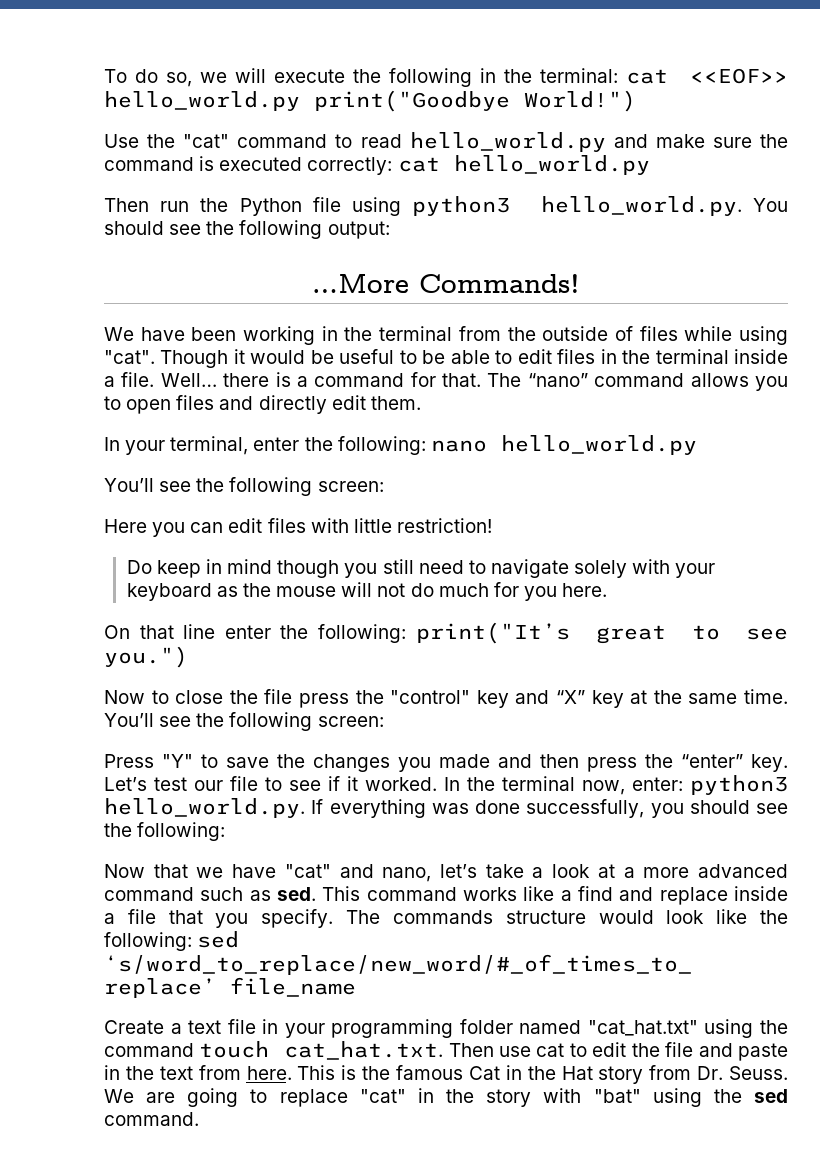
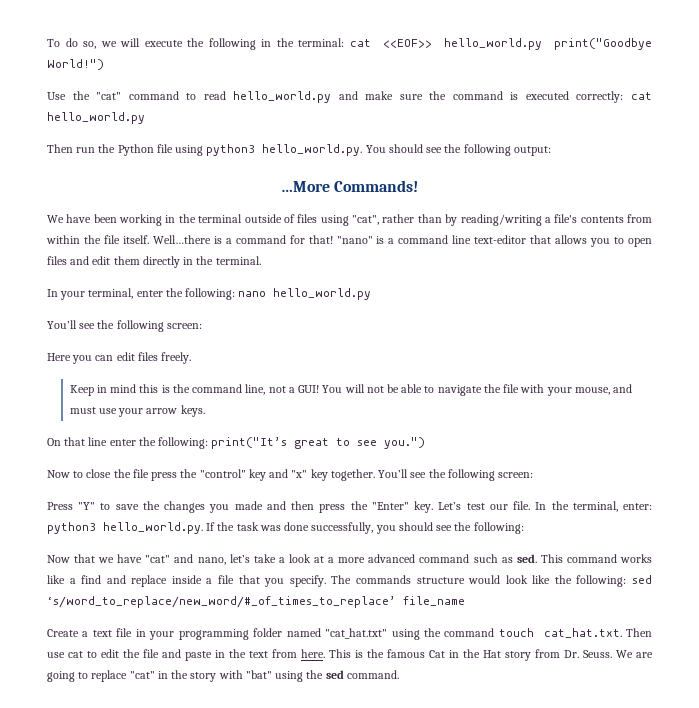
- We have been working in the terminal from the outside of files while using "cat". Though it would be useful to be able to edit files in the terminal inside a file. Well… there is a command for that. The “nano” command allows you to open files and directly edit them.
+ We have been working in the terminal outside of files using "cat", rather than by reading/writing a file's contents from within the file itself. Well…there is a command for that! "nano" is a command line text-editor that allows you to open files and edit them directly in the terminal.
- Here you can edit files with little restriction!
- Do keep in mind though you still need to navigate solely with your keyboard as the mouse will not do much for you here.
+ Here you can edit files freely.
+ Keep in mind this is the command line, not a GUI! You will not be able to navigate the file with your mouse, and must use your arrow keys.
- Now to close the file press the "control" key and “X” key at the same time.
+ Now to close the file press the "control" key and "x" key together.
- Press "Y" to save the changes you made and then press the “enter” key.
+ Press "Y" to save the changes you made and then press the "Enter" key.
- Let’s test our file to see if it worked. In the terminal now, enter: python3 hello_world.py. If everything was done successfully, you should see the following:
+ Let’s test our file. In the terminal, enter: python3 hello_world.py. If the task was done successfully, you should see the following:

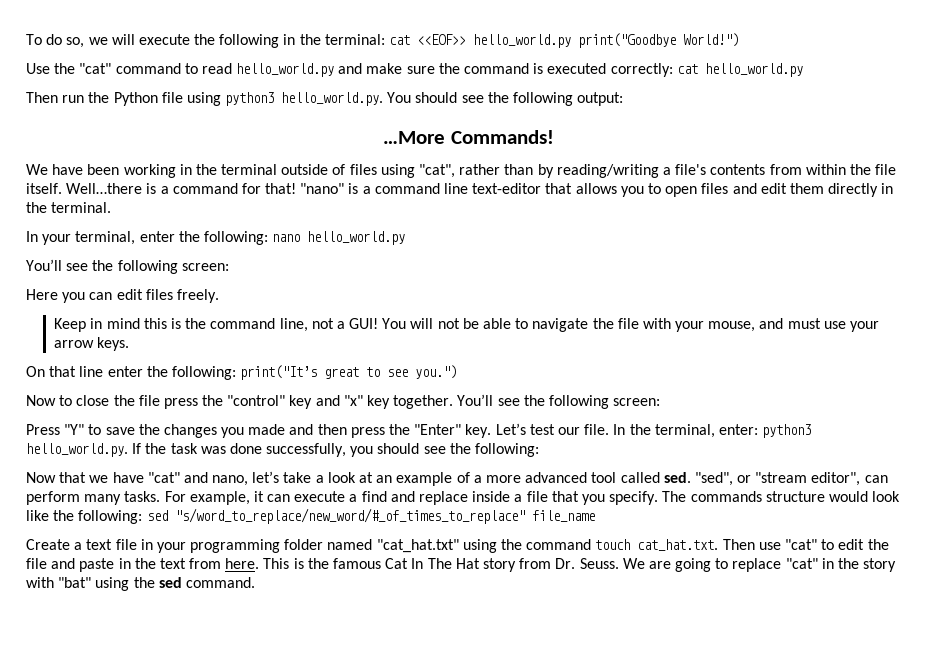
- Now that we have "cat" and nano, let’s take a look at a more advanced command such as sed. This command works like a find and replace inside a file that you specify.
+ Now that we have "cat" and nano, let’s take a look at an example of a more advanced tool called sed. "sed", or "stream editor", can perform many tasks. For example, it can execute a find and replace inside a file that you specify.
- The commands structure would look like the following: sed ‘s/word_to_replace/new_word/#_of_times_to_replace’ file_name
+ The commands structure would look like the following: sed "s/word_to_replace/new_word/#_of_times_to_replace" file_name
- Create a text file in your programming folder named "cat_hat.txt" using the command touch cat_hat.txt. Then use cat to edit the file and paste in the text from here.
+ Create a text file in your programming folder named "cat_hat.txt" using the command touch cat_hat.txt. Then use "cat" to edit the file and paste in the text from here.
- This is the famous Cat in the Hat story from Dr. Seuss.
+ This is the famous Cat In The Hat story from Dr. Seuss.

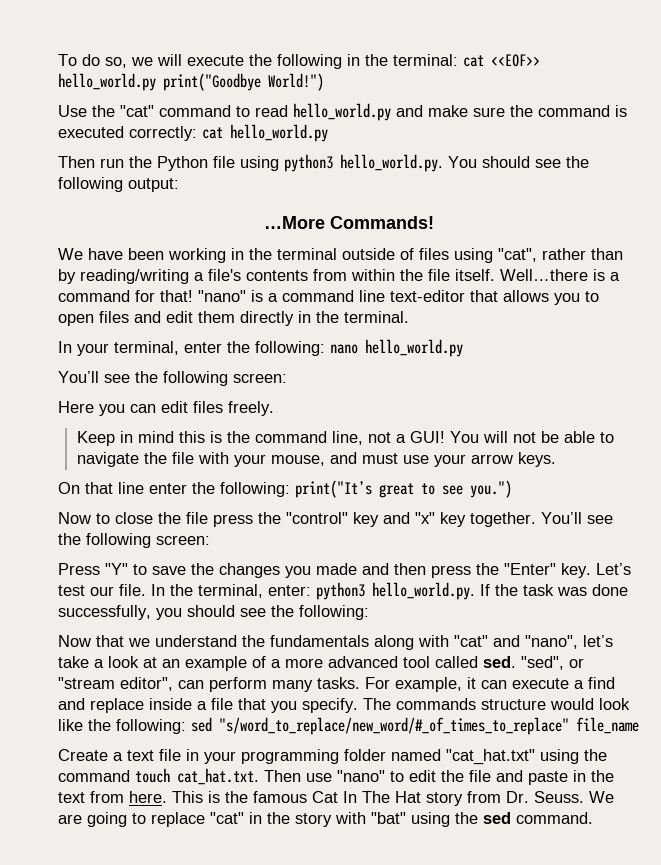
- Now that we have "cat" and nano, let’s take a look at an example of a more advanced tool called sed.
+ Now that we understand the fundamentals along with "cat" and "nano", let’s take a look at an example of a more advanced tool called sed.
- Create a text file in your programming folder named "cat_hat.txt" using the command touch cat_hat.txt. Then use "cat" to edit the file and paste in the text from here.
+ Create a text file in your programming folder named "cat_hat.txt" using the command touch cat_hat.txt. Then use "nano" to edit the file and paste in the text from here.

